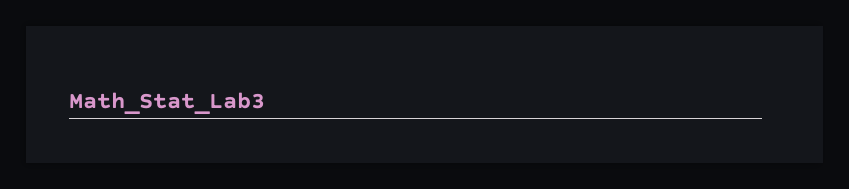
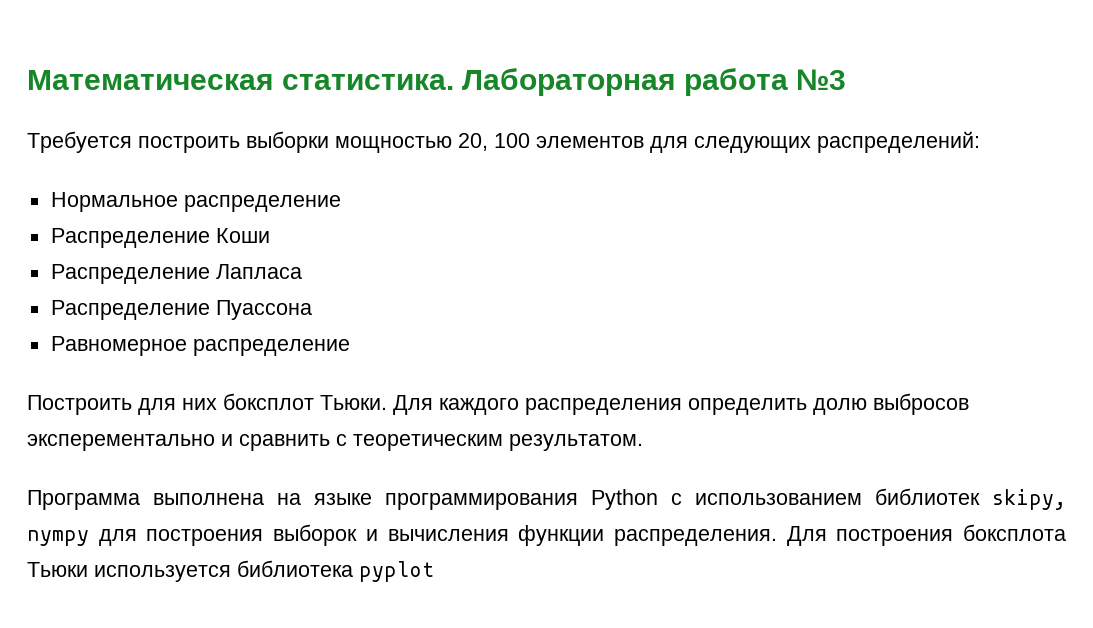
- Math_Stat_Lab3
+ Математическая статистика. Лабораторная работа №3
+ Требуется построить выборки мощностью 20, 100 элементов для следующих распределений:
+ Нормальное распределение
+ Распределение Коши
+ Распределение Лапласа
+ Распределение Пуассона
+ Равномерное распределение
+ Построить для них боксплот Тьюки. Для каждого распределения определить долю выбросов эксперементально и сравнить с теоретическим результатом.
+ Программа выполнена на языке программирования Python с использованием библиотек skipy, nympy для построения выборок и вычисления функции распределения. Для построения боксплота Тьюки используется библиотека pyplot

